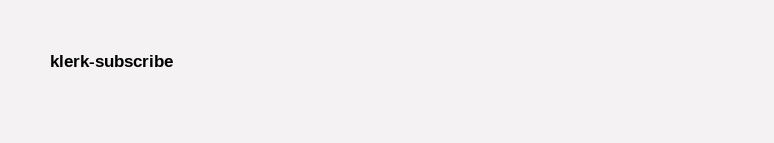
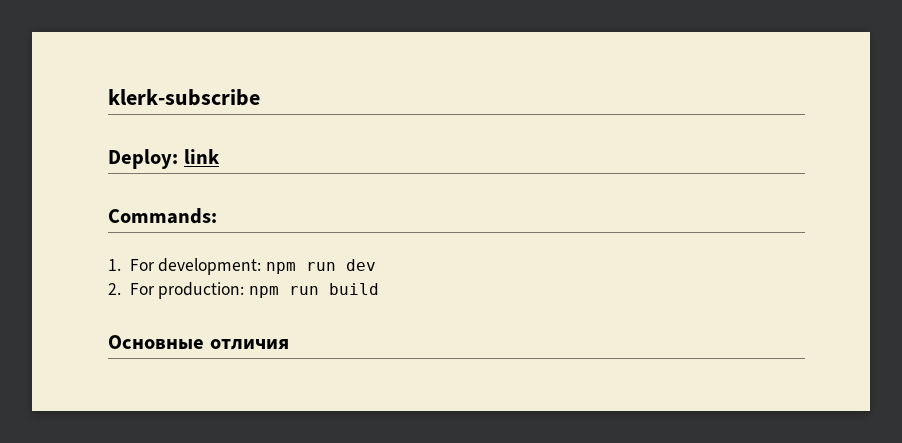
+ Deploy: link
+ Commands:
+ 1. For development: npm run dev
+ 2. For production: npm run build
+ Основные отличия

